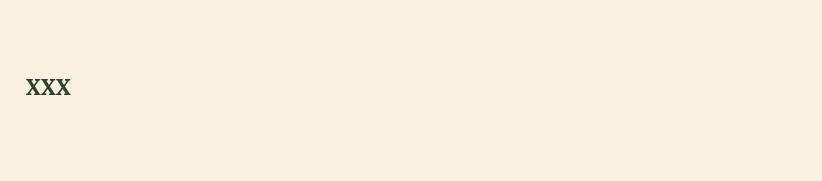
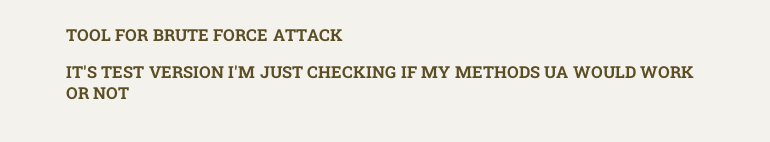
- XXX
+ TOOL FOR BRUTE FORCE ATTACK
+ IT'S TEST VERSION I'M JUST CHECKING IF MY METHODS UA WOULD WORK OR NOT

